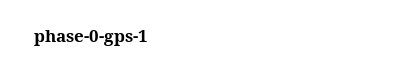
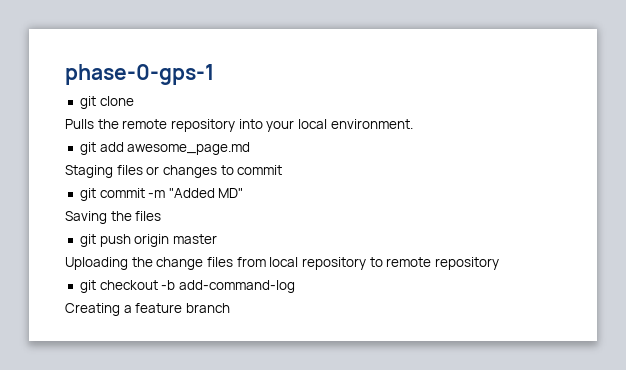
+ git clone
+ Pulls the remote repository into your local environment.
+ git add awesome_page.md
+ Staging files or changes to commit
+ git commit -m "Added MD"
+ Saving the files
+ git push origin master
+ Uploading the change files from local repository to remote repository
+ git checkout -b add-command-log
+ Creating a feature branch

